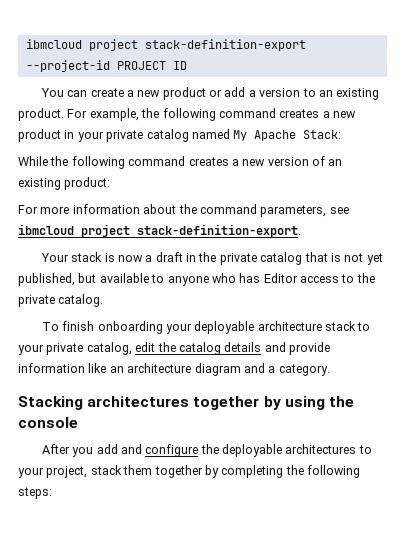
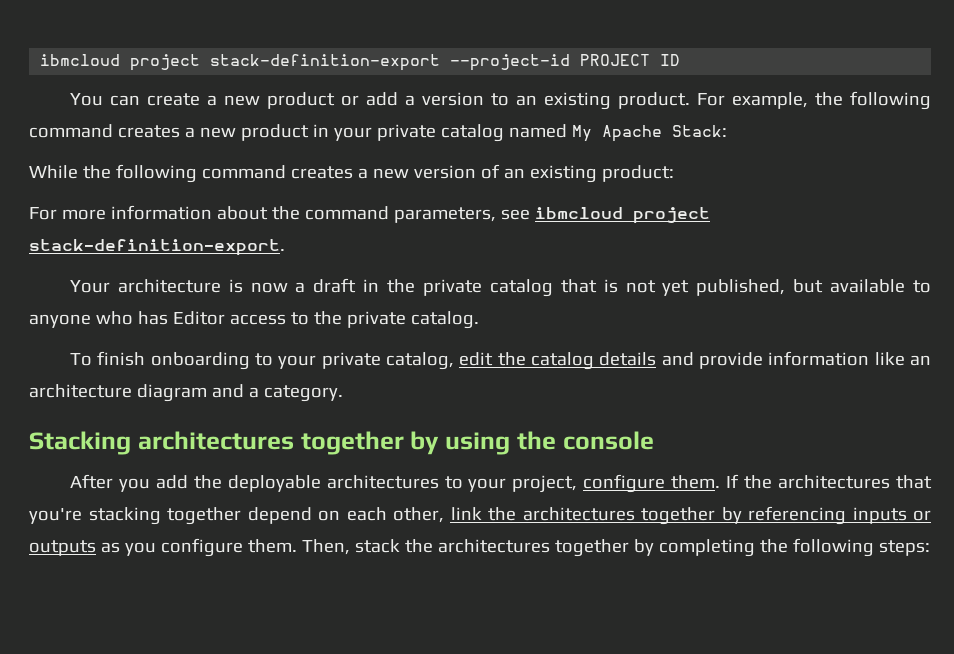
- Your stack is now a draft in the private catalog that is not yet published, but available to anyone who has Editor access to the private catalog.
+ Your architecture is now a draft in the private catalog that is not yet published, but available to anyone who has Editor access to the private catalog.
- To finish onboarding your deployable architecture stack to your private catalog, edit the catalog details and provide information like an architecture diagram and a category.
+ To finish onboarding to your private catalog, edit the catalog details and provide information like an architecture diagram and a category.
- After you add and configure the deployable architectures to your project, stack them together by completing the following steps:
+ After you add the deployable architectures to your project, configure them. If the architectures that you're stacking together depend on each other, link the architectures together by referencing inputs or outputs as you configure them. Then, stack the architectures together by completing the following steps:

